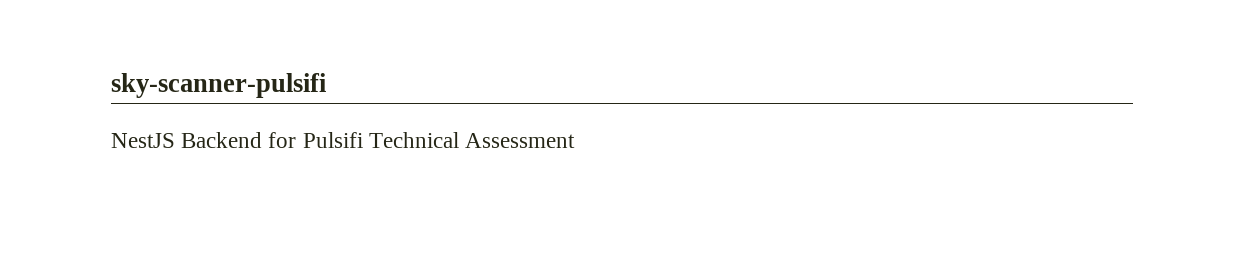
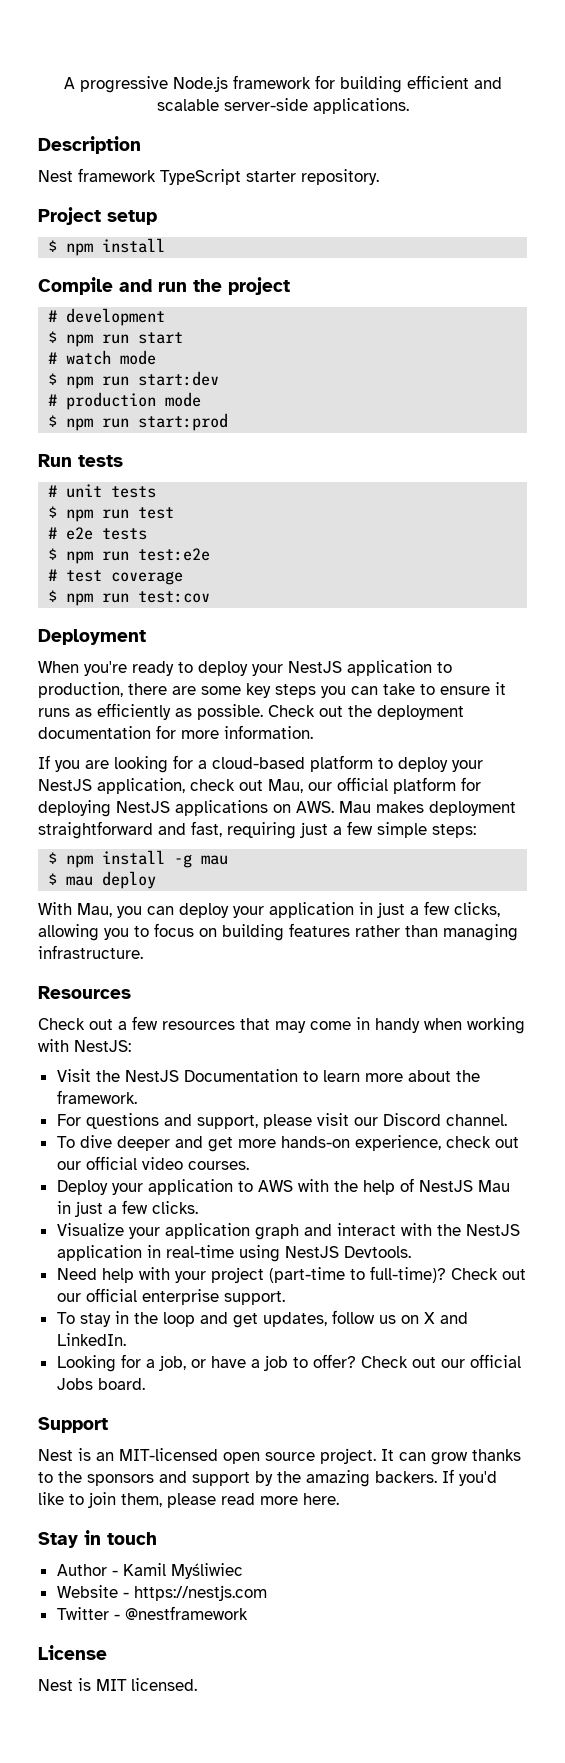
- sky-scanner-pulsifi
- NestJS Backend for Pulsifi Technical Assessment
+ A progressive Node.js framework for building efficient and scalable server-side applications.
+ Description
+ Nest framework TypeScript starter repository.
+ Project setup
+ $ npm install
+ Compile and run the project
+ # development
+ $ npm run start
+ # watch mode
+ $ npm run start:dev
+ # production mode
+ $ npm run start:prod
+ Run tests
+ # unit tests
+ $ npm run test
+ # e2e tests
+ $ npm run test:e2e
+ # test coverage
+ $ npm run test:cov
+ Deployment
+ When you're ready to deploy your NestJS application to production, there are some key steps you can take to ensure it runs as efficiently as possible. Check out the deployment documentation for more information.
+ If you are looking for a cloud-based platform to deploy your NestJS application, check out Mau, our official platform for deploying NestJS applications on AWS. Mau makes deployment straightforward and fast, requiring just a few simple steps:
+ $ npm install -g mau
+ $ mau deploy
+ With Mau, you can deploy your application in just a few clicks, allowing you to focus on building features rather than managing infrastructure.
+ Resources
+ Check out a few resources that may come in handy when working with NestJS:
+ Visit the NestJS Documentation to learn more about the framework.
+ For questions and support, please visit our Discord channel.
+ To dive deeper and get more hands-on experience, check out our official video courses.
+ Deploy your application to AWS with the help of NestJS Mau in just a few clicks.
+ Visualize your application graph and interact with the NestJS application in real-time using NestJS Devtools.
+ Need help with your project (part-time to full-time)? Check out our official enterprise support.
+ To stay in the loop and get updates, follow us on X and LinkedIn.
+ Looking for a job, or have a job to offer? Check out our official Jobs board.
+ Support
+ Nest is an MIT-licensed open source project. It can grow thanks to the sponsors and support by the amazing backers. If you'd like to join them, please read more here.
+ Stay in touch
+ Author - Kamil Myśliwiec
+ Website - https://nestjs.com
+ Twitter - @nestframework
+ License
+ Nest is MIT licensed.

